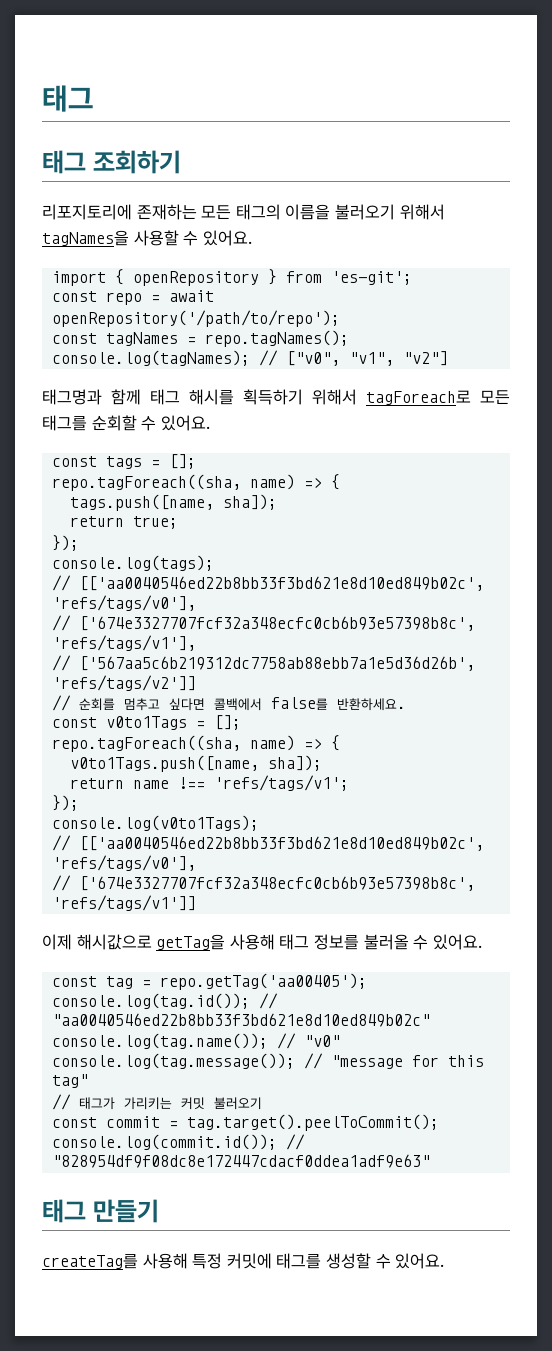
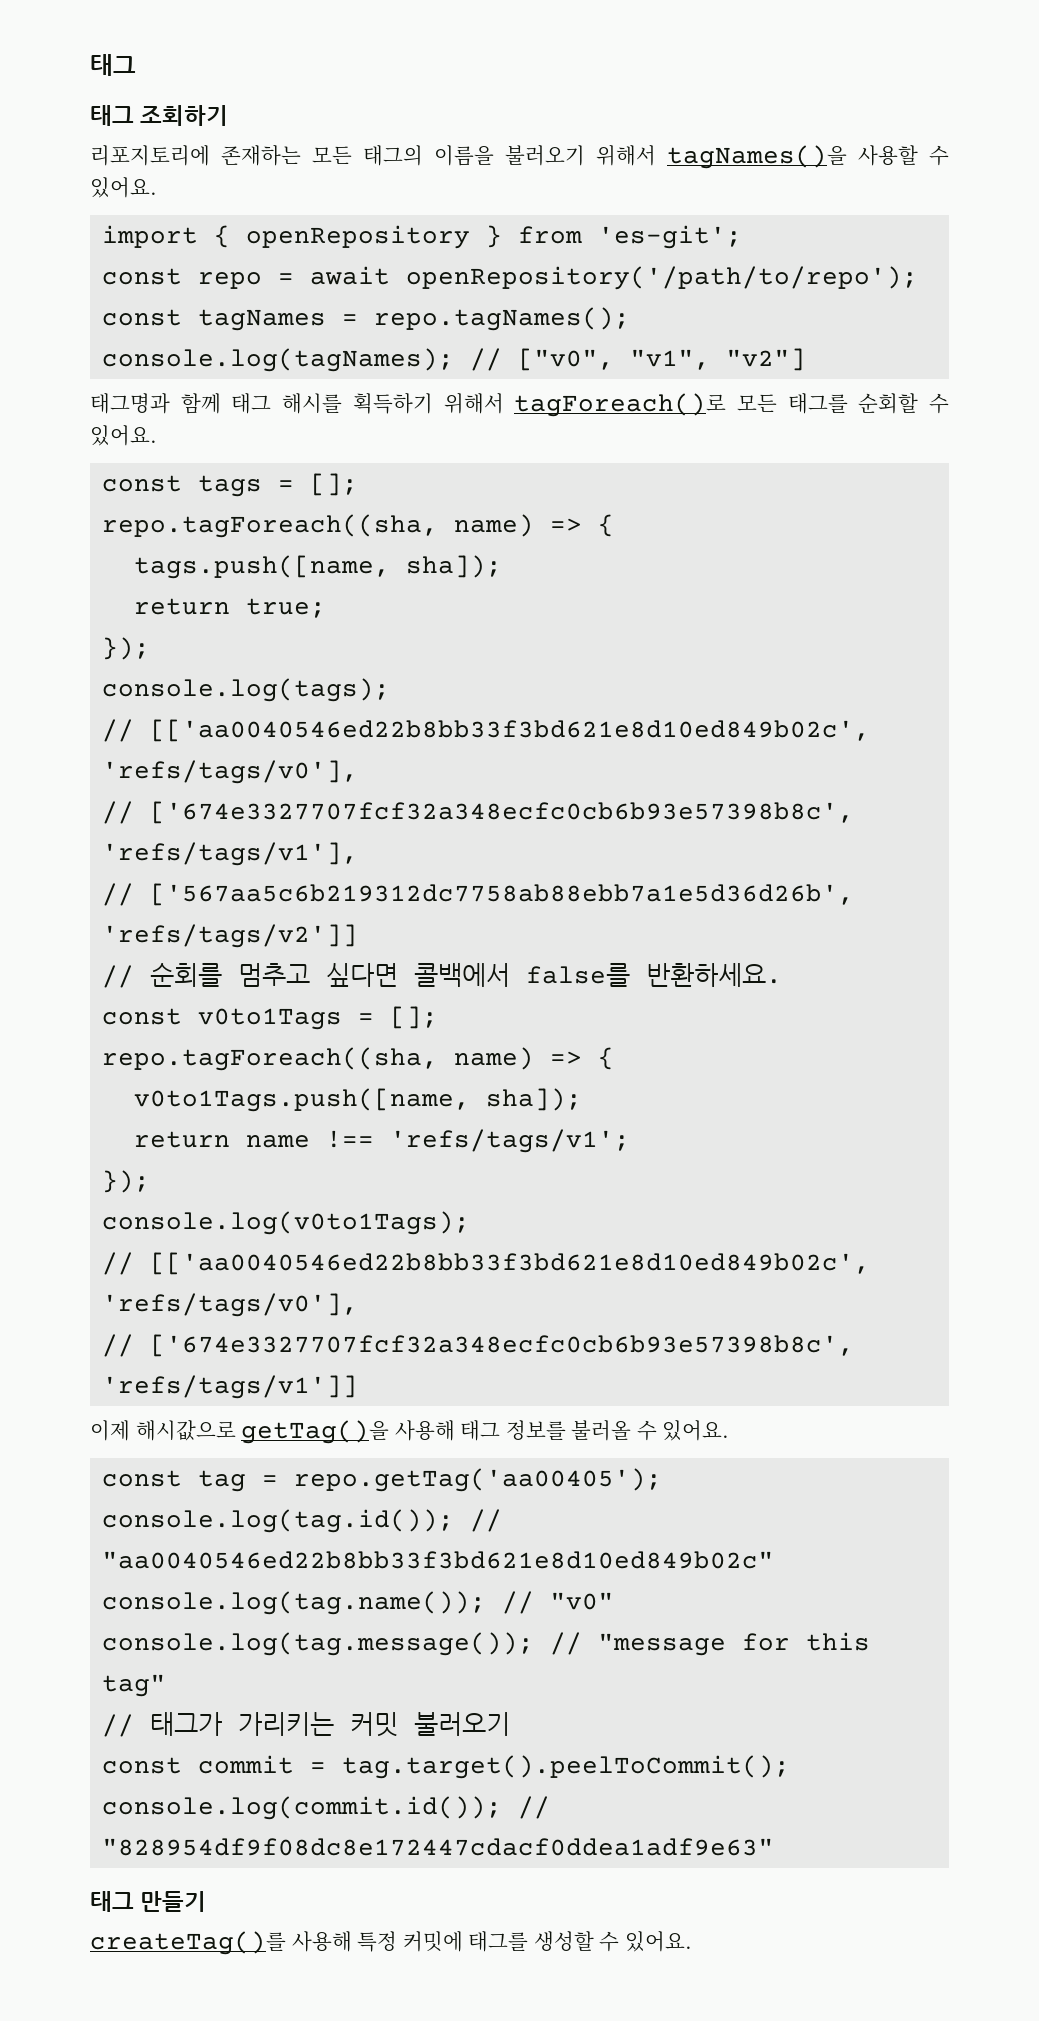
- 리포지토리에 존재하는 모든 태그의 이름을 불러오기 위해서 tagNames을 사용할 수 있어요.
+ 리포지토리에 존재하는 모든 태그의 이름을 불러오기 위해서 tagNames()을 사용할 수 있어요.
- 태그명과 함께 태그 해시를 획득하기 위해서 tagForeach로 모든 태그를 순회할 수 있어요.
+ 태그명과 함께 태그 해시를 획득하기 위해서 tagForeach()로 모든 태그를 순회할 수 있어요.
- 이제 해시값으로 getTag을 사용해 태그 정보를 불러올 수 있어요.
+ 이제 해시값으로 getTag()을 사용해 태그 정보를 불러올 수 있어요.
- createTag를 사용해 특정 커밋에 태그를 생성할 수 있어요.
+ createTag()를 사용해 특정 커밋에 태그를 생성할 수 있어요.

